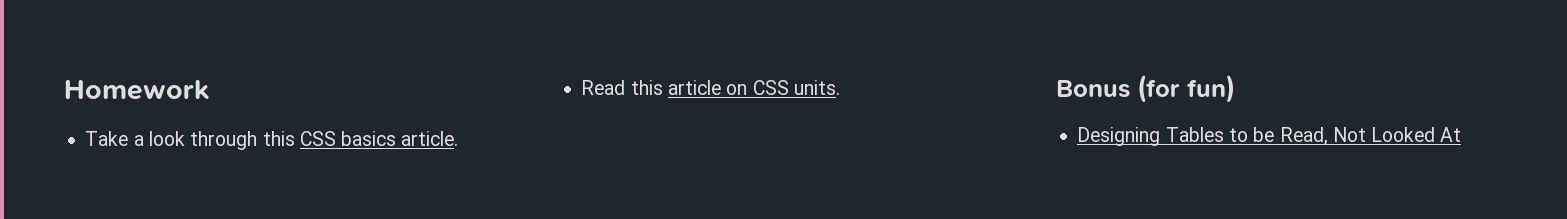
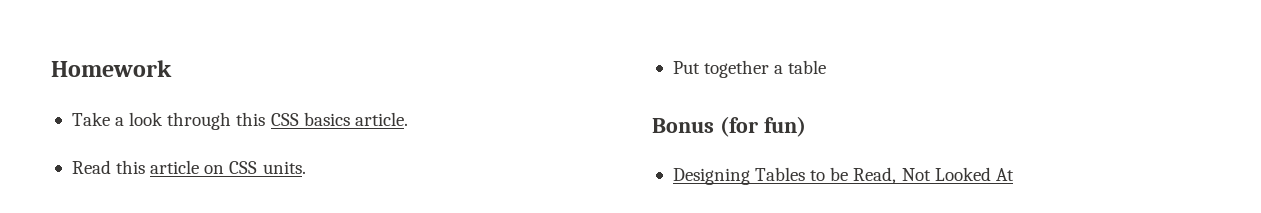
+ Put together a table

